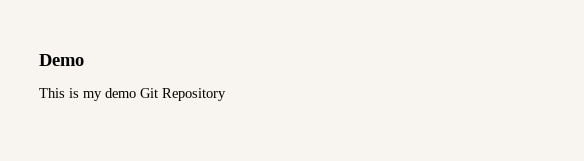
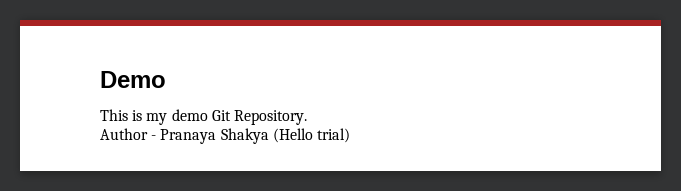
- This is my demo Git Repository
+ This is my demo Git Repository.
+ Author - Pranaya Shakya (Hello trial)

